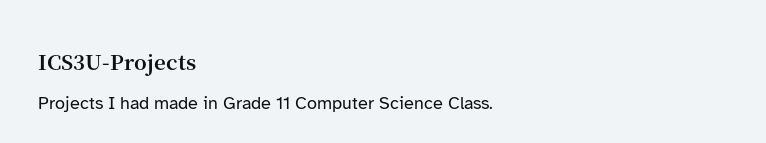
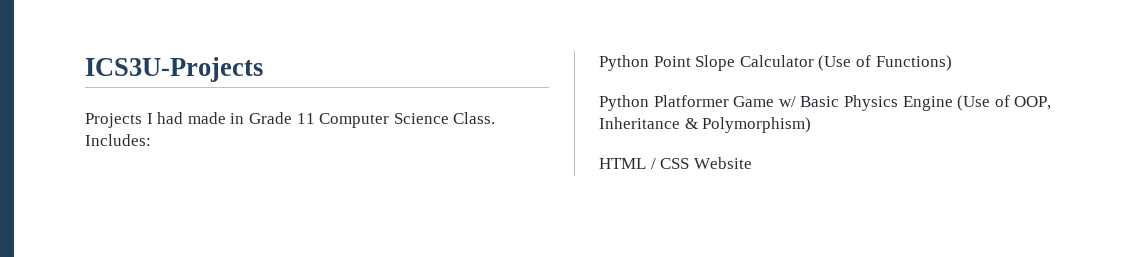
+ Includes:
+ Python Point Slope Calculator (Use of Functions)
+ Python Platformer Game w/ Basic Physics Engine (Use of OOP, Inheritance & Polymorphism)
+ HTML / CSS Website

